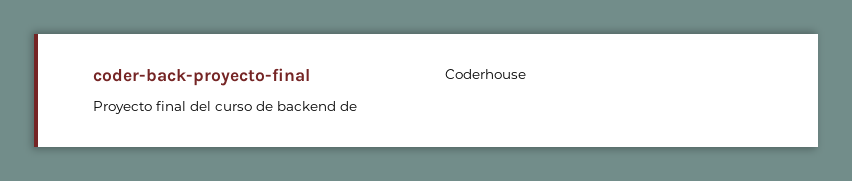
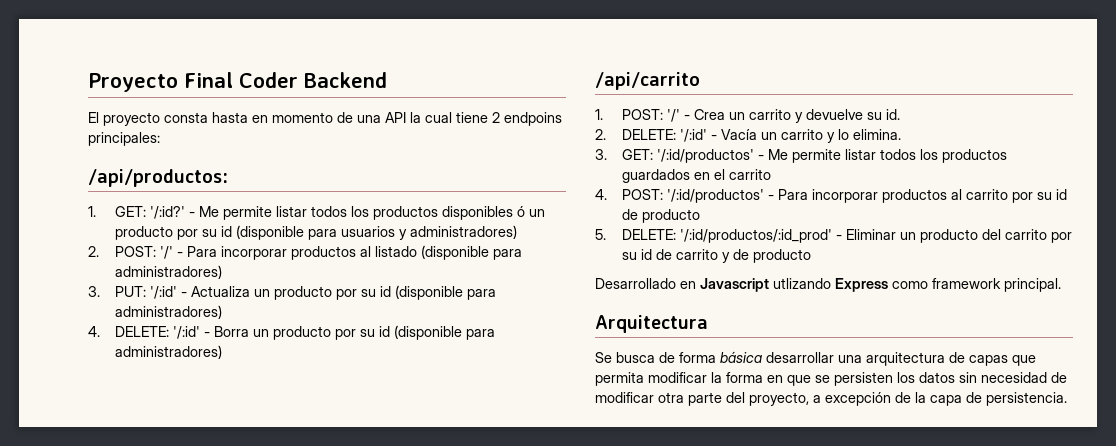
- coder-back-proyecto-final
- Proyecto final del curso de backend de Coderhouse
+ Proyecto Final Coder Backend
+ El proyecto consta hasta en momento de una API la cual tiene 2 endpoins principales:
+ /api/productos:
+ 1. GET: '/:id?' - Me permite listar todos los productos disponibles ó un producto por su id (disponible para usuarios y administradores)
+ 2. POST: '/' - Para incorporar productos al listado (disponible para administradores)
+ 3. PUT: '/:id' - Actualiza un producto por su id (disponible para administradores)
+ 4. DELETE: '/:id' - Borra un producto por su id (disponible para administradores)
+ /api/carrito
+ 1. POST: '/' - Crea un carrito y devuelve su id.
+ 2. DELETE: '/:id' - Vacía un carrito y lo elimina.
+ 3. GET: '/:id/productos' - Me permite listar todos los productos guardados en el carrito
+ 4. POST: '/:id/productos' - Para incorporar productos al carrito por su id de producto
+ 5. DELETE: '/:id/productos/:id_prod' - Eliminar un producto del carrito por su id de carrito y de producto
+ Desarrollado en Javascript utlizando Express como framework principal.
+ Arquitectura
+ Se busca de forma básica desarrollar una arquitectura de capas que permita modificar la forma en que se persisten los datos sin necesidad de modificar otra parte del proyecto, a excepción de la capa de persistencia.

